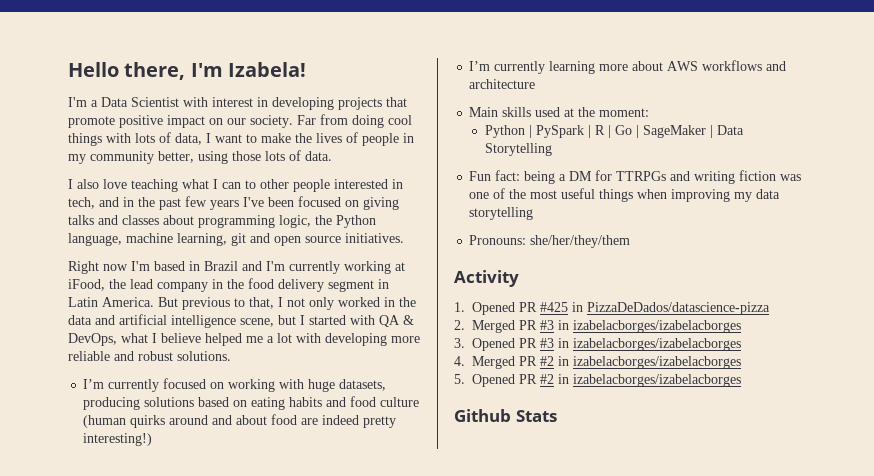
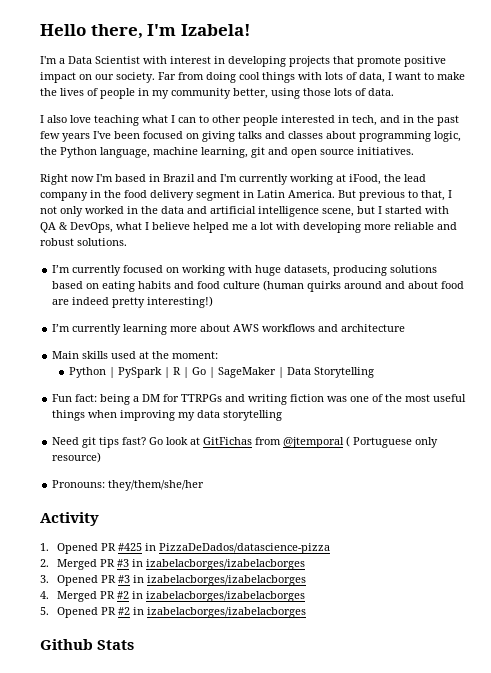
+ Need git tips fast? Go look at GitFichas from @jtemporal ( Portuguese only resource)
- Pronouns: she/her/they/them
+ Pronouns: they/them/she/her

